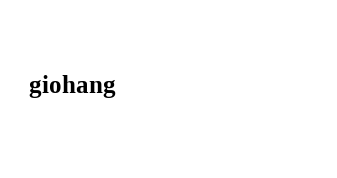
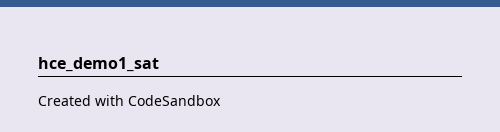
- giohang
+ hce_demo1_sat
+ Created with CodeSandbox

